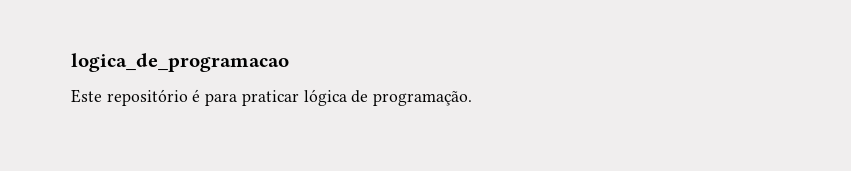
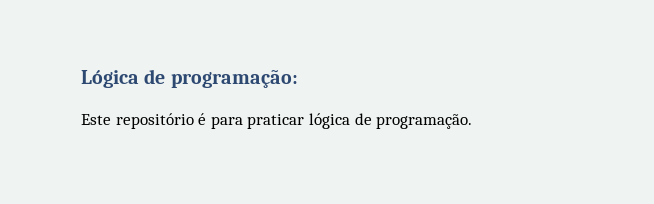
- logica_de_programacao
+ Lógica de programação:

